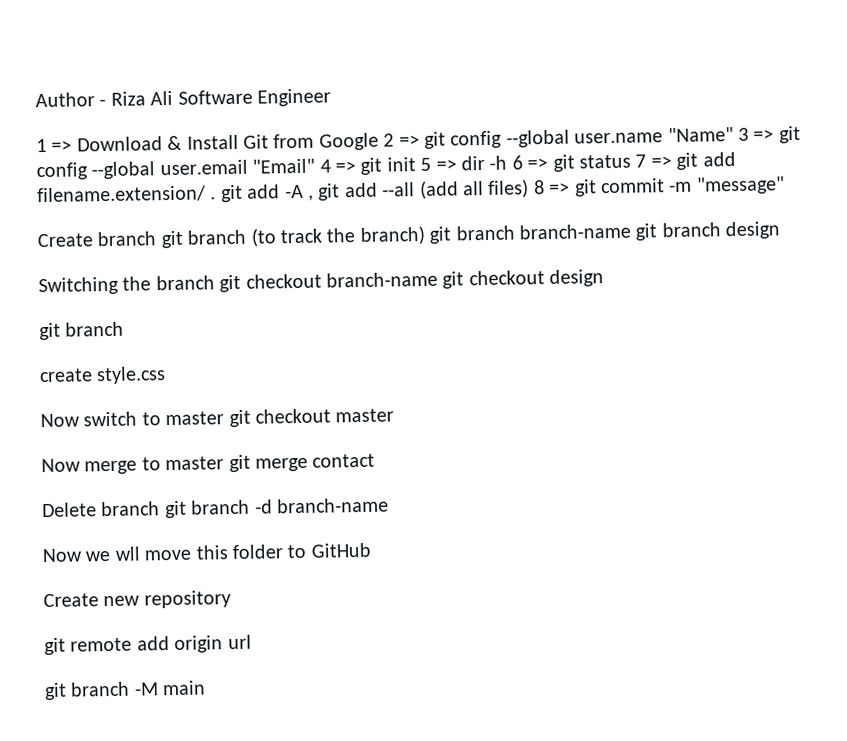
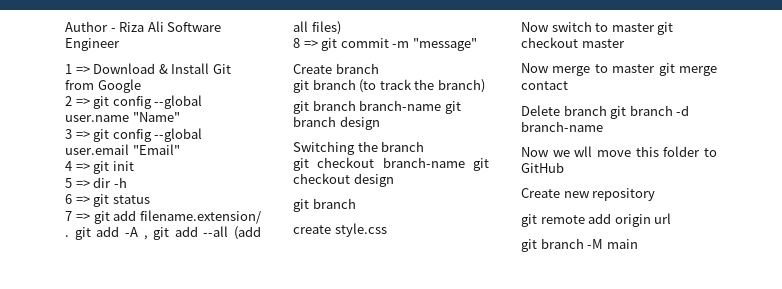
- 1 => Download & Install Git from Google 2 => git config --global user.name "Name" 3 => git config --global user.email "Email" 4 => git init 5 => dir -h 6 => git status 7 => git add filename.extension/ . git add -A , git add --all (add all files) 8 => git commit -m "message"
+ 1 => Download & Install Git from Google
+ 2 => git config --global user.name "Name"
+ 3 => git config --global user.email "Email"
+ 4 => git init
+ 5 => dir -h
+ 6 => git status
+ 7 => git add filename.extension/ . git add -A , git add --all (add all files)
+ 8 => git commit -m "message"
- Create branch git branch (to track the branch) git branch branch-name git branch design
+ Create branch
+ git branch (to track the branch)
+ git branch branch-name git branch design
- Switching the branch git checkout branch-name git checkout design
+ Switching the branch
+ git checkout branch-name git checkout design

